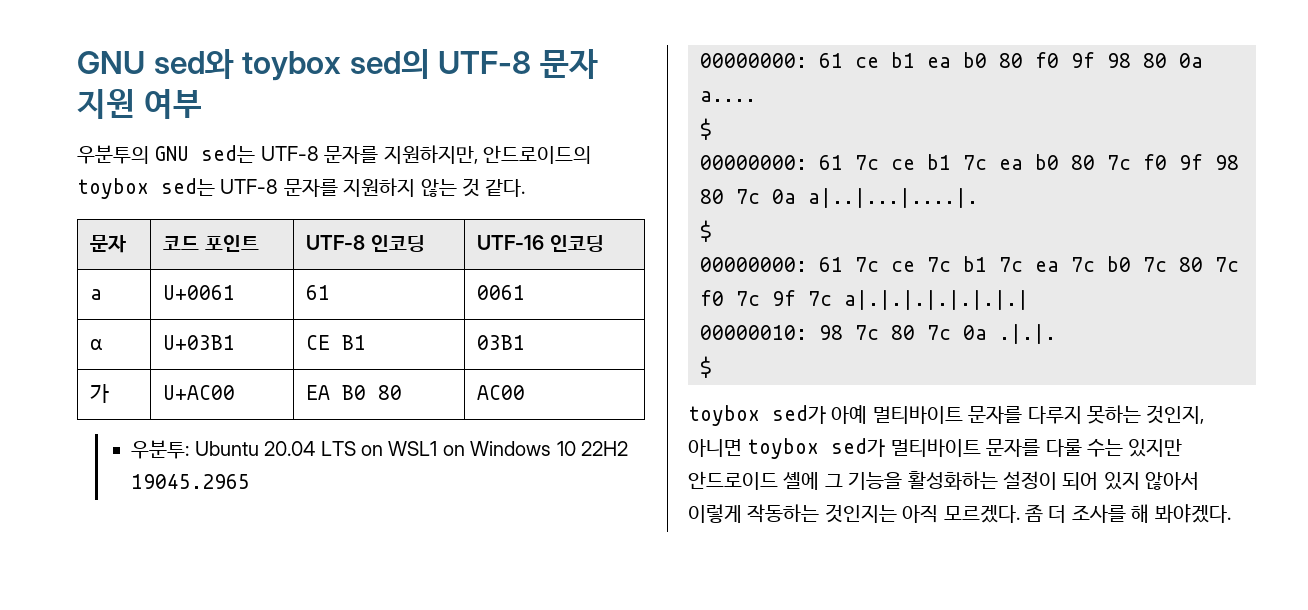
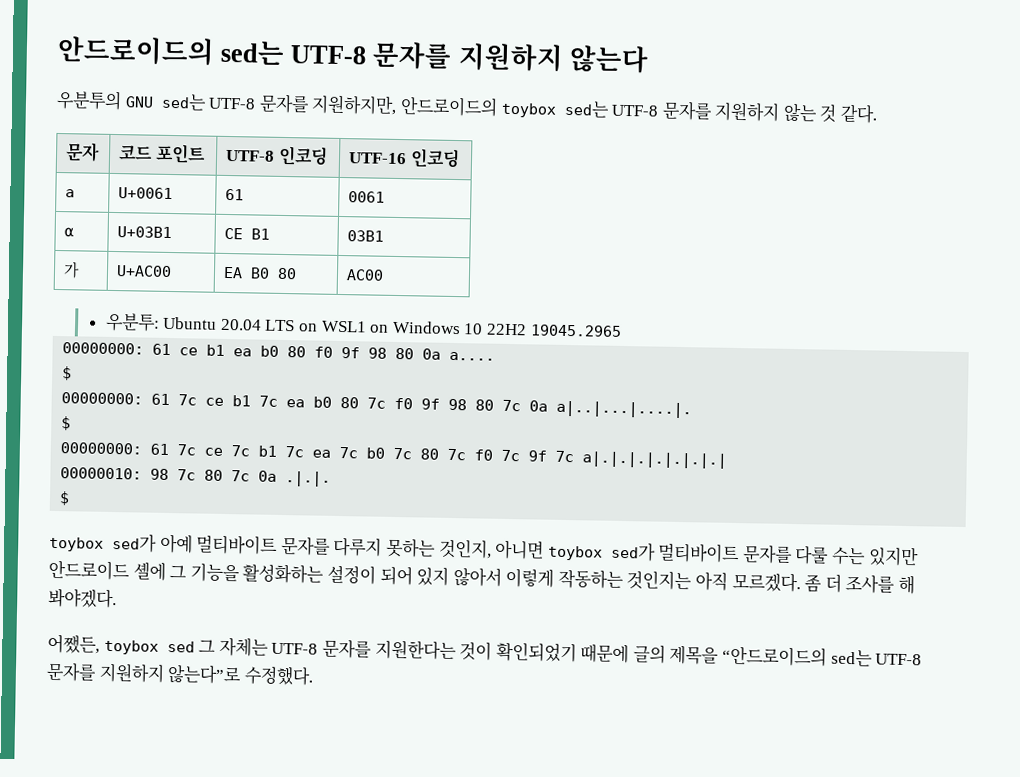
- GNU sed와 toybox sed의 UTF-8 문자 지원 여부
+ 안드로이드의 sed는 UTF-8 문자를 지원하지 않는다
+ 어쨌든, toybox sed 그 자체는 UTF-8 문자를 지원한다는 것이 확인되었기 때문에 글의 제목을 “안드로이드의 sed는 UTF-8 문자를 지원하지 않는다”로 수정했다.

